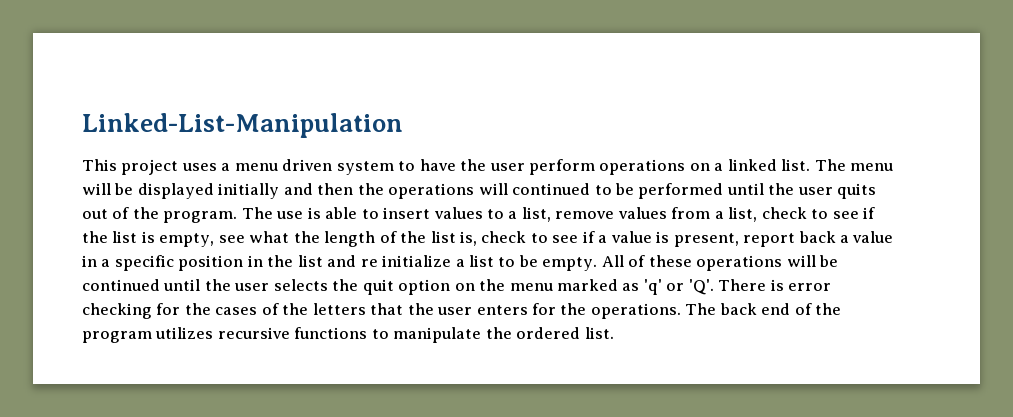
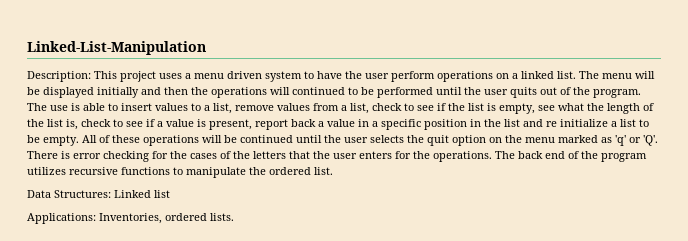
- This project uses a menu driven system to have the user perform operations on a linked list.
+ Description: This project uses a menu driven system to have the user perform operations on a linked list.
+ Data Structures: Linked list
+ Applications: Inventories, ordered lists.

